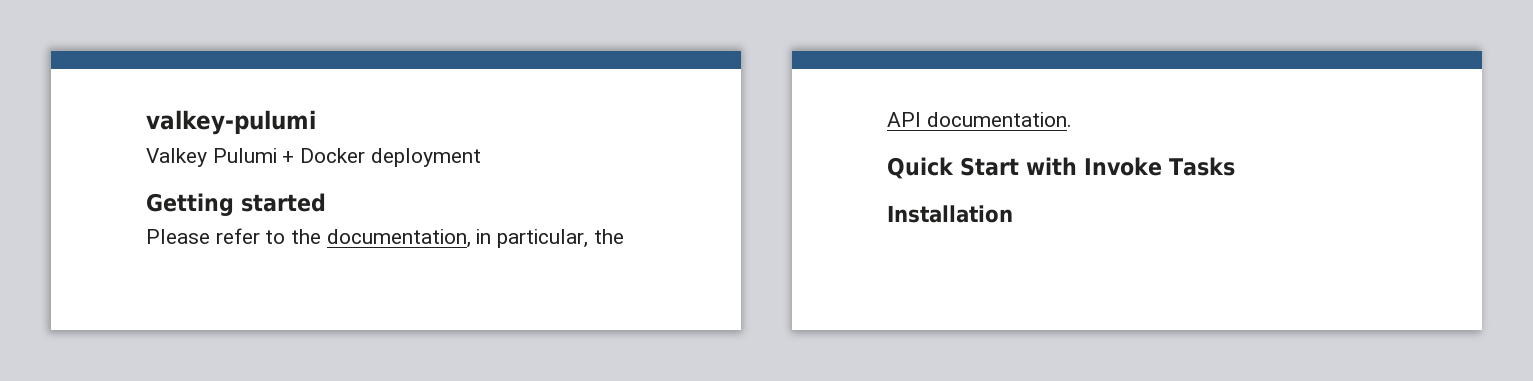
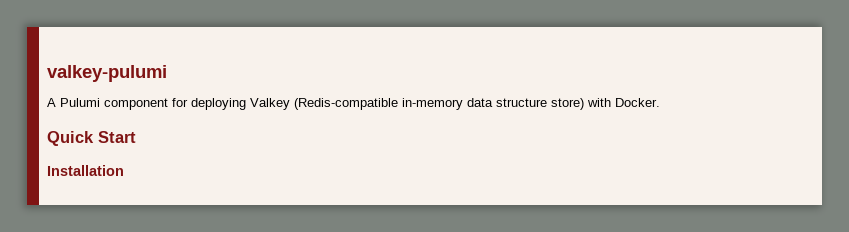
- Valkey Pulumi + Docker deployment
- Getting started
- Please refer to the documentation, in particular, the API documentation.
+ A Pulumi component for deploying Valkey (Redis-compatible in-memory data structure store) with Docker.
- Quick Start with Invoke Tasks
+ Quick Start

